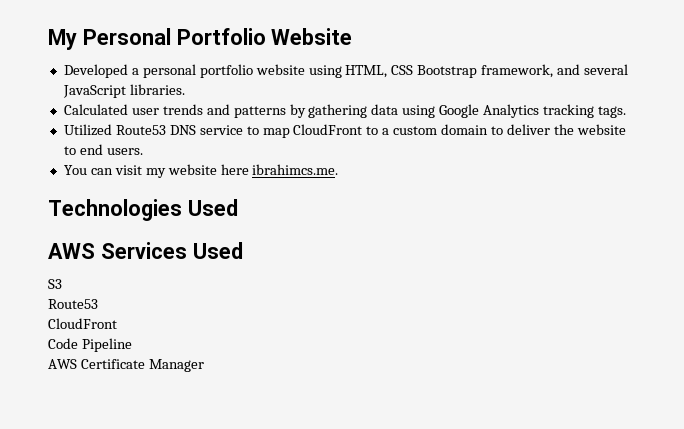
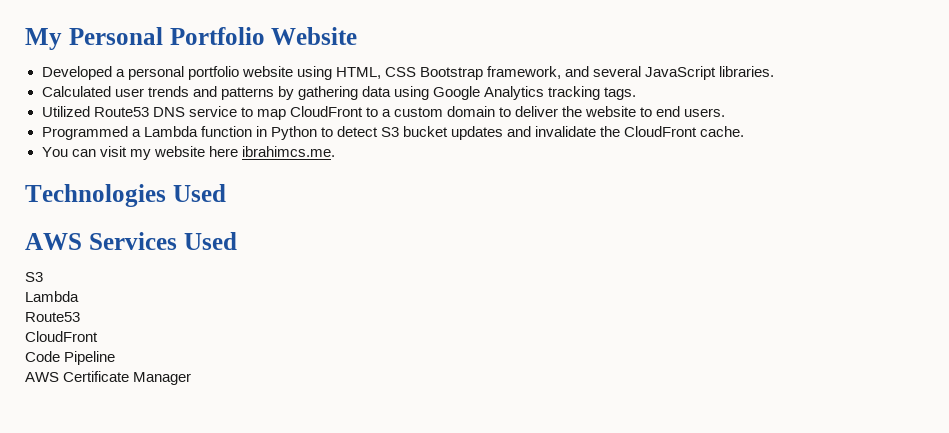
+ Programmed a Lambda function in Python to detect S3 bucket updates and invalidate the CloudFront cache.
  AWS Services Used
  S3
+ Lambda

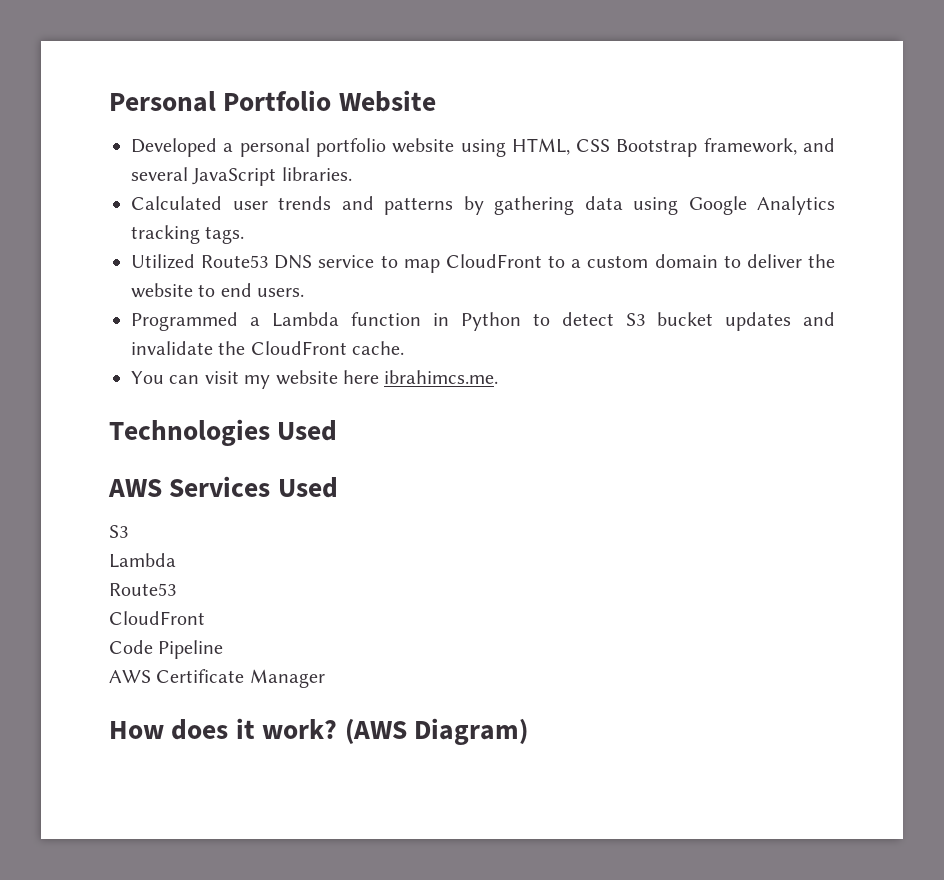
- My Personal Portfolio Website
+ Personal Portfolio Website
+ How does it work? (AWS Diagram)

